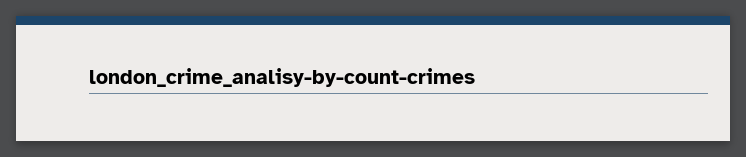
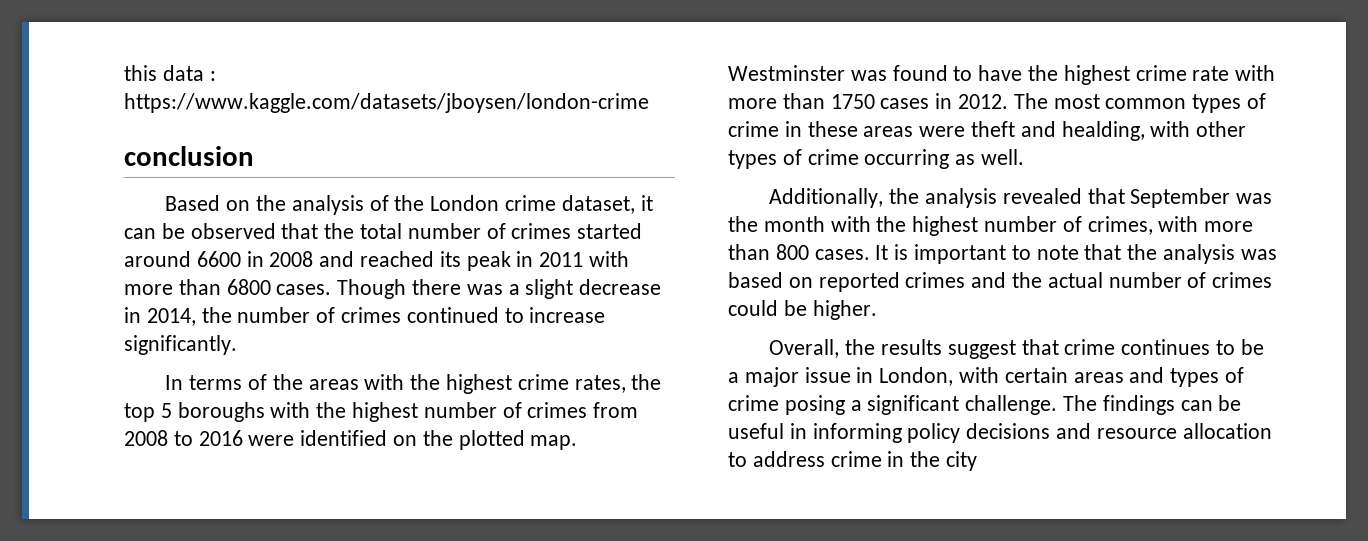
- london_crime_analisy-by-count-crimes
+ this data : https://www.kaggle.com/datasets/jboysen/london-crime
+ conclusion
+ Based on the analysis of the London crime dataset, it can be observed that the total number of crimes started around 6600 in 2008 and reached its peak in 2011 with more than 6800 cases. Though there was a slight decrease in 2014, the number of crimes continued to increase significantly.
+ In terms of the areas with the highest crime rates, the top 5 boroughs with the highest number of crimes from 2008 to 2016 were identified on the plotted map. Westminster was found to have the highest crime rate with more than 1750 cases in 2012. The most common types of crime in these areas were theft and healding, with other types of crime occurring as well.
+ Additionally, the analysis revealed that September was the month with the highest number of crimes, with more than 800 cases. It is important to note that the analysis was based on reported crimes and the actual number of crimes could be higher.
+ Overall, the results suggest that crime continues to be a major issue in London, with certain areas and types of crime posing a significant challenge. The findings can be useful in informing policy decisions and resource allocation to address crime in the city

